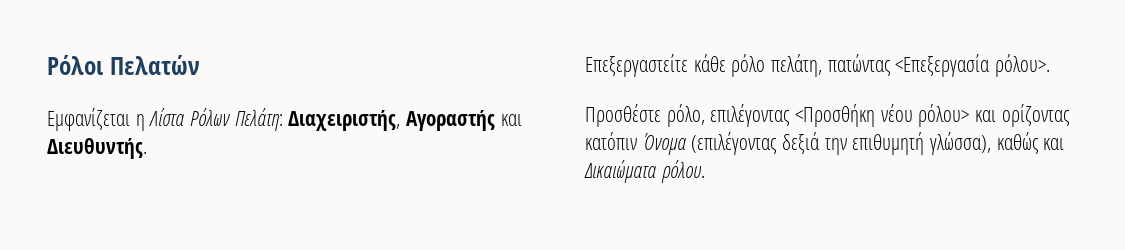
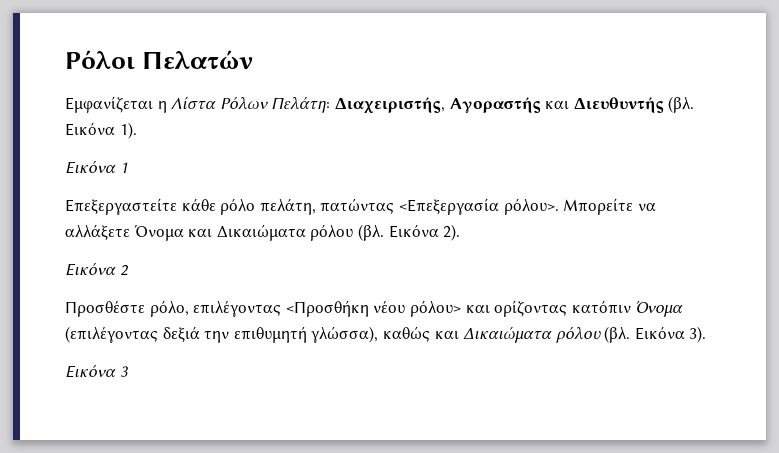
- Εμφανίζεται η Λίστα Ρόλων Πελάτη: Διαχειριστής, Αγοραστής και Διευθυντής.
+ Εμφανίζεται η Λίστα Ρόλων Πελάτη: Διαχειριστής, Αγοραστής και Διευθυντής (βλ. Εικόνα 1).
+ Εικόνα 1
+ Μπορείτε να αλλάξετε Όνομα και Δικαιώματα ρόλου (βλ. Εικόνα 2).
+ Εικόνα 2
- Προσθέστε ρόλο, επιλέγοντας <Προσθήκη νέου ρόλου> και ορίζοντας κατόπιν Όνομα (επιλέγοντας δεξιά την επιθυμητή γλώσσα), καθώς και Δικαιώματα ρόλου.
+ Προσθέστε ρόλο, επιλέγοντας <Προσθήκη νέου ρόλου> και ορίζοντας κατόπιν Όνομα (επιλέγοντας δεξιά την επιθυμητή γλώσσα), καθώς και Δικαιώματα ρόλου (βλ. Εικόνα 3).
+ Εικόνα 3

